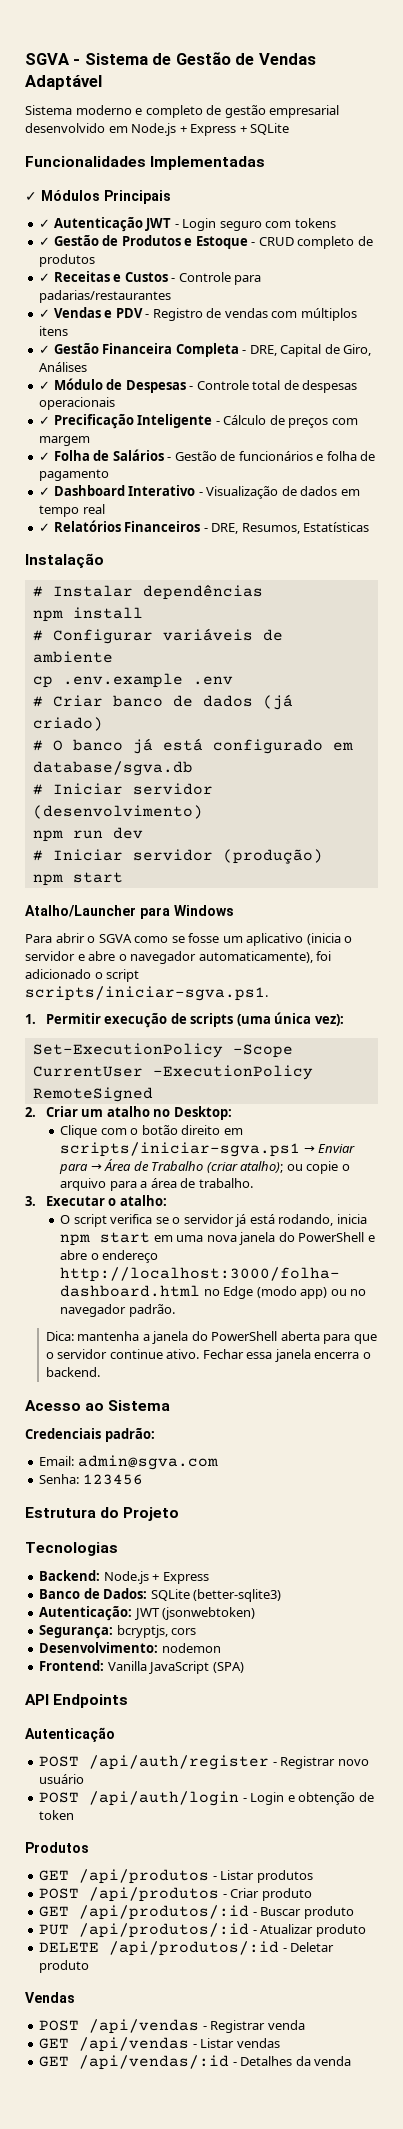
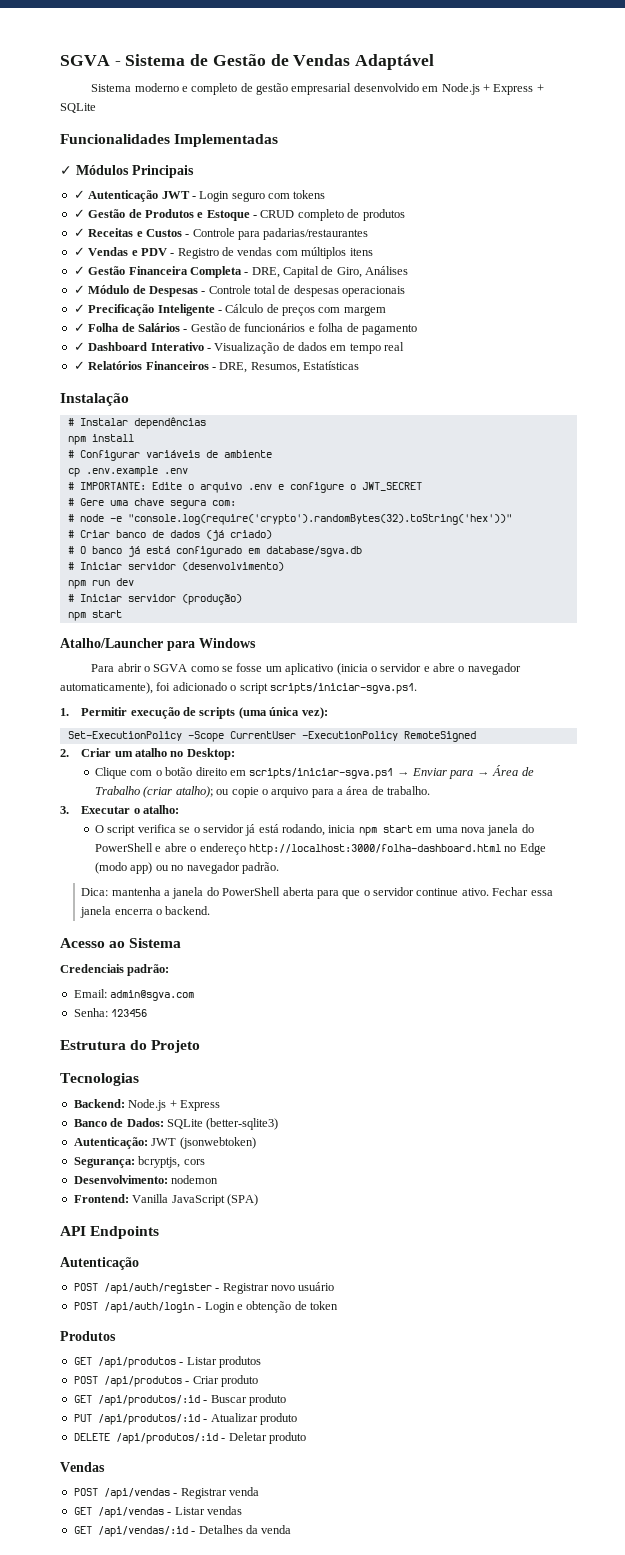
+ # IMPORTANTE: Edite o arquivo .env e configure o JWT_SECRET
+ # Gere uma chave segura com:
+ # node -e "console.log(require('crypto').randomBytes(32).toString('hex'))"

